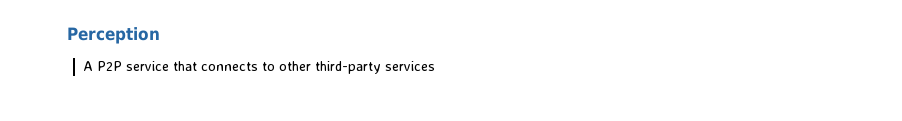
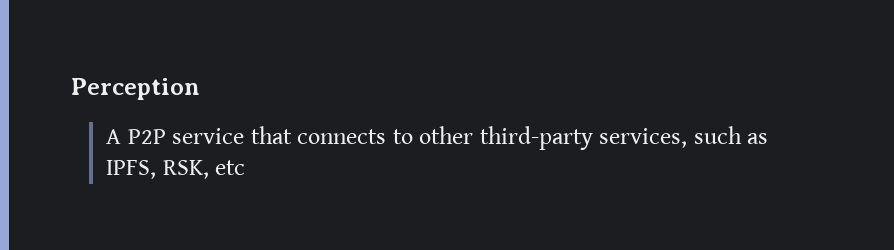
- A P2P service that connects to other third-party services
+ A P2P service that connects to other third-party services, such as IPFS, RSK, etc

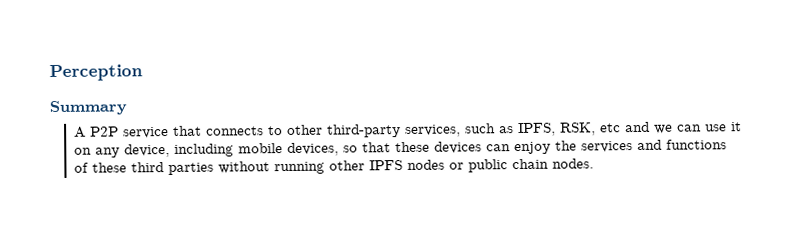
+ Summary
- A P2P service that connects to other third-party services, such as IPFS, RSK, etc
+ A P2P service that connects to other third-party services, such as IPFS, RSK, etc and we can use it on any device, including mobile devices, so that these devices can enjoy the services and functions of these third parties without running other IPFS nodes or public chain nodes.

